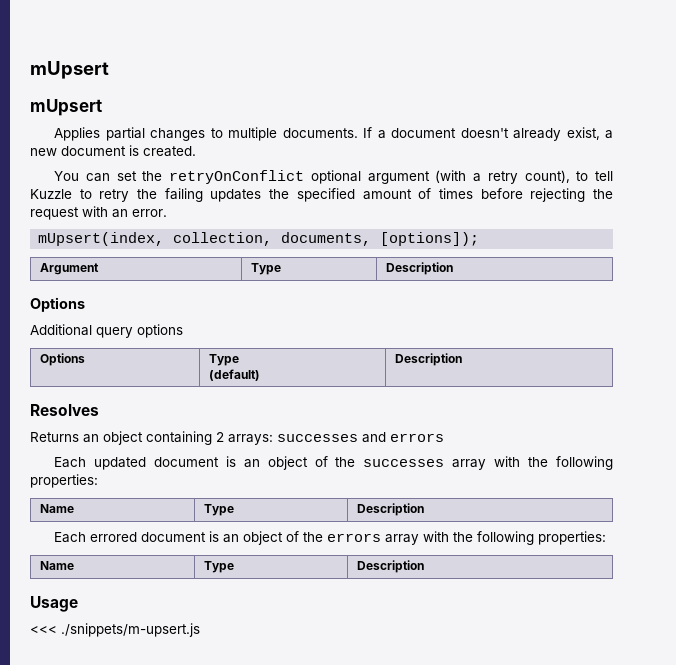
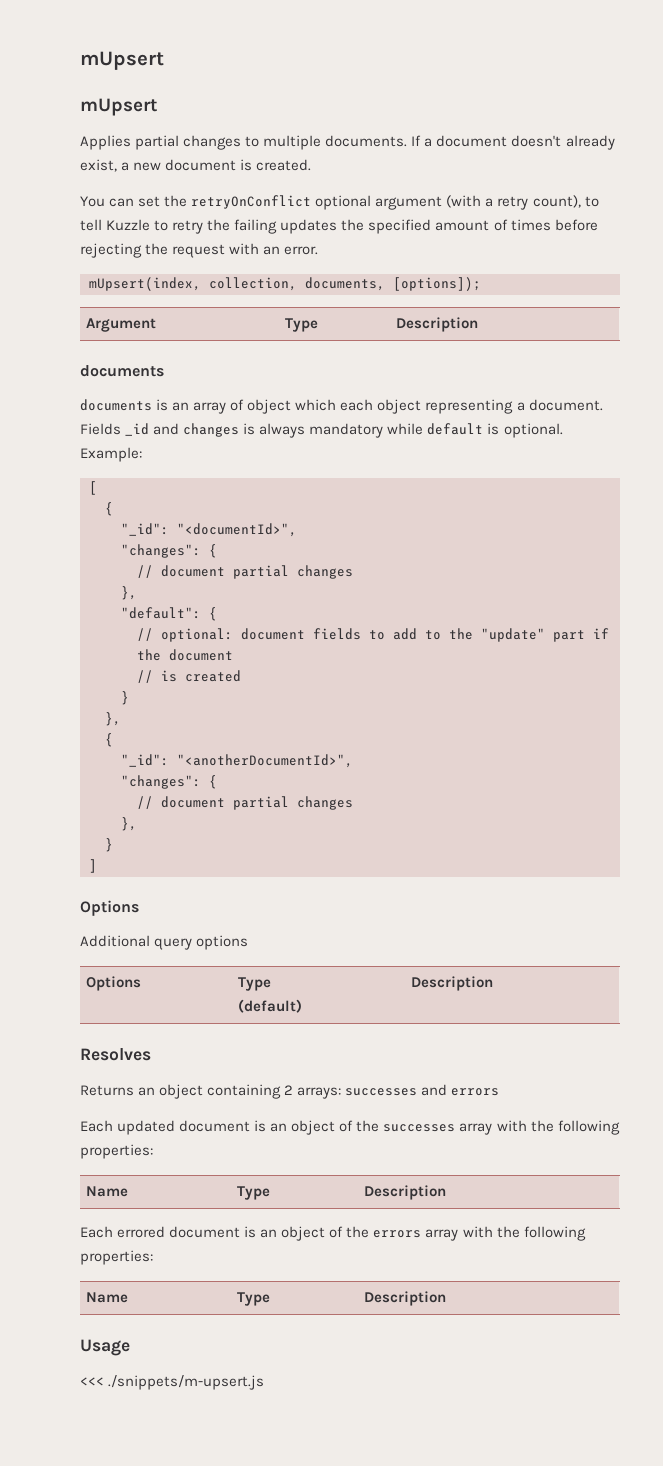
  Argument | Type | Description
+ documents
+ documents is an array of object which each object representing a document. Fields _id and changes is always mandatory while default is optional. Example:
+ [
+ {
+ "_id": "<documentId>",
+ "changes": {
+ // document partial changes
+ },
+ "default": {
+ // optional: document fields to add to the "update" part if the document
+ // is created
+ }
+ },
+ {
+ "_id": "<anotherDocumentId>",
+ "changes": {
+ // document partial changes
+ },
+ }
+ ]

